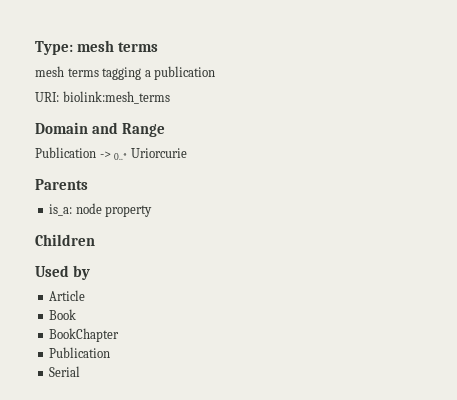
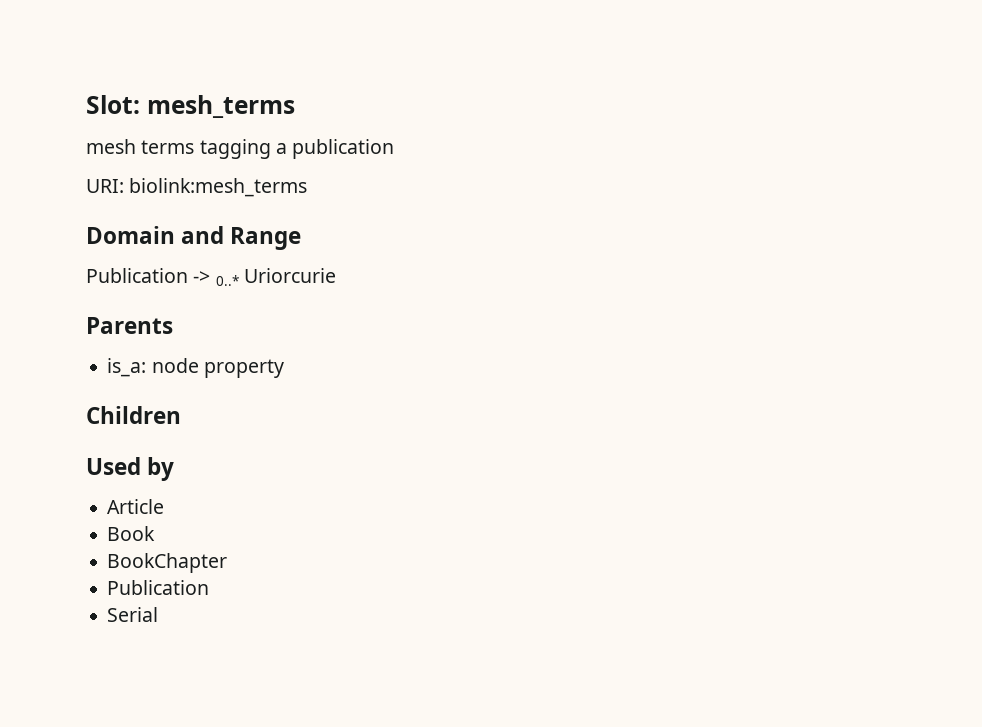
- Type: mesh terms
+ Slot: mesh_terms

